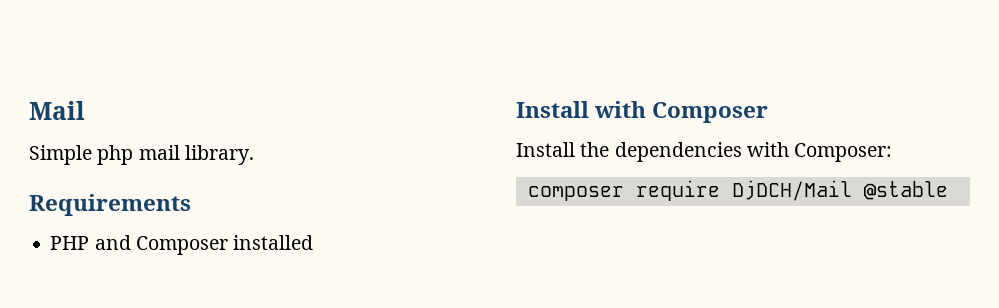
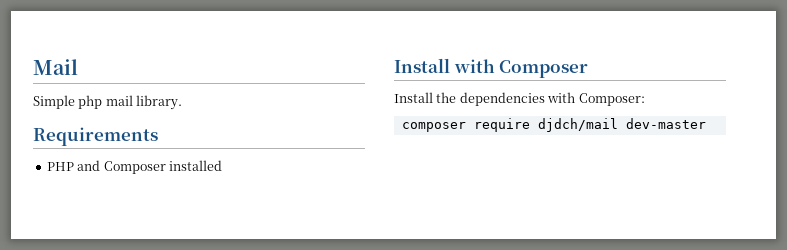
- composer require DjDCH/Mail @stable
+ composer require djdch/mail dev-master

